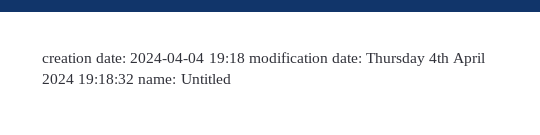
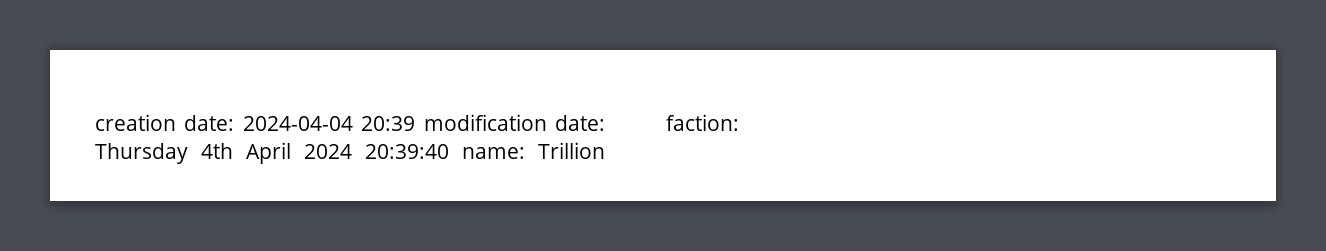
- creation date: 2024-04-04 19:18 modification date: Thursday 4th April 2024 19:18:32 name: Untitled
+ creation date: 2024-04-04 20:39 modification date: Thursday 4th April 2024 20:39:40 name: Trillion faction:

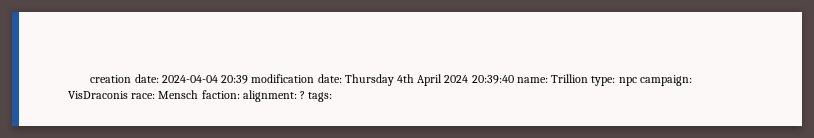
- creation date: 2024-04-04 20:39 modification date: Thursday 4th April 2024 20:39:40 name: Trillion faction:
+ creation date: 2024-04-04 20:39 modification date: Thursday 4th April 2024 20:39:40 name: Trillion type: npc campaign: VisDraconis race: Mensch faction: alignment: ? tags:

